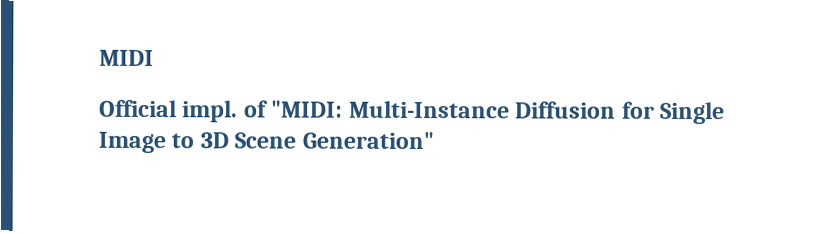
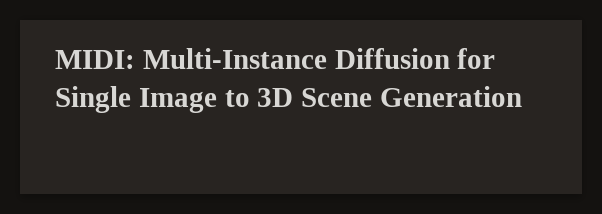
- MIDI
- Official impl. of "MIDI: Multi-Instance Diffusion for Single Image to 3D Scene Generation"
+ MIDI: Multi-Instance Diffusion for Single Image to 3D Scene Generation

